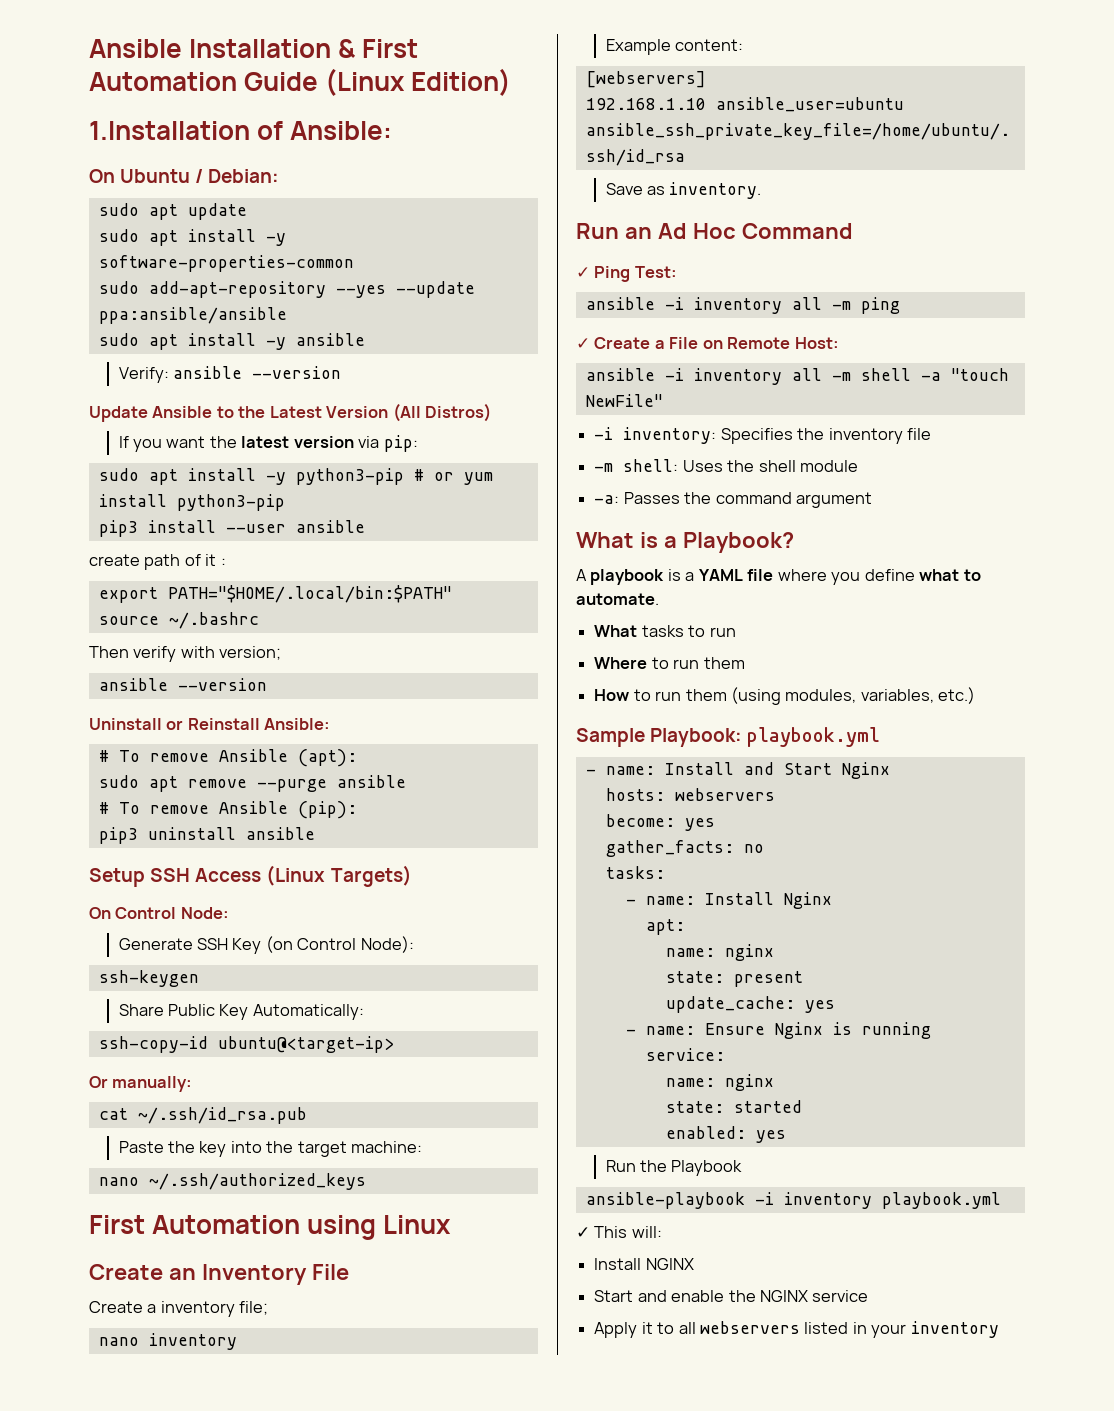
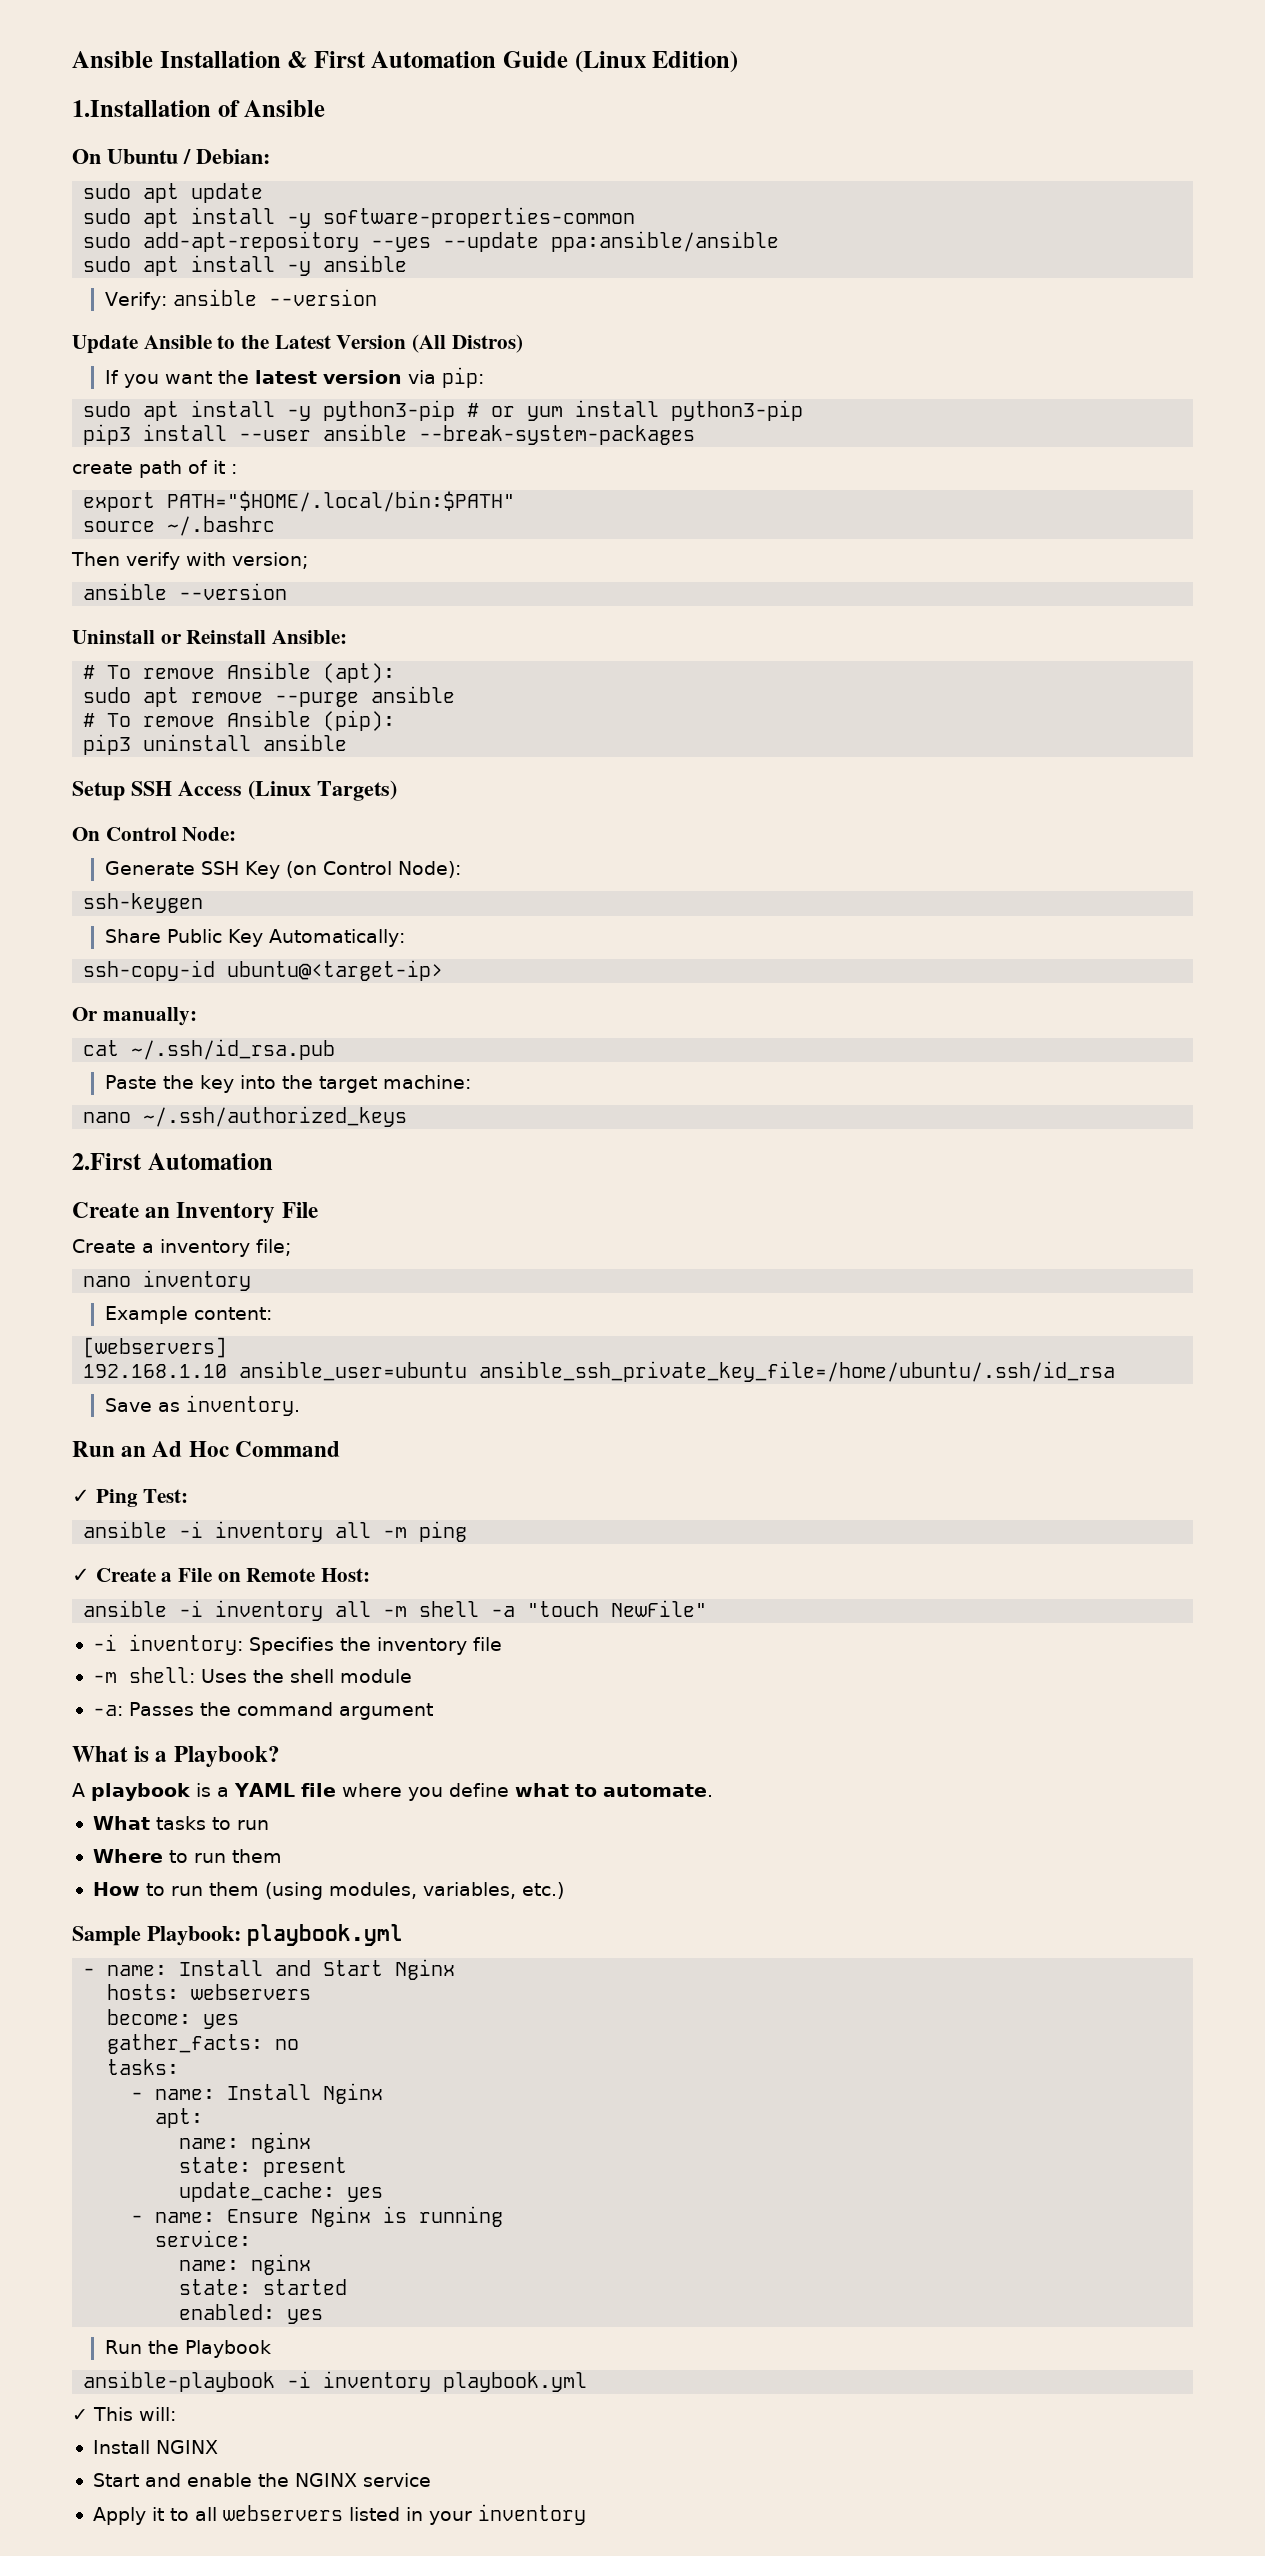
- 1.Installation of Ansible:
+ 1.Installation of Ansible
- pip3 install --user ansible
+ pip3 install --user ansible --break-system-packages
- First Automation using Linux
+ 2.First Automation

